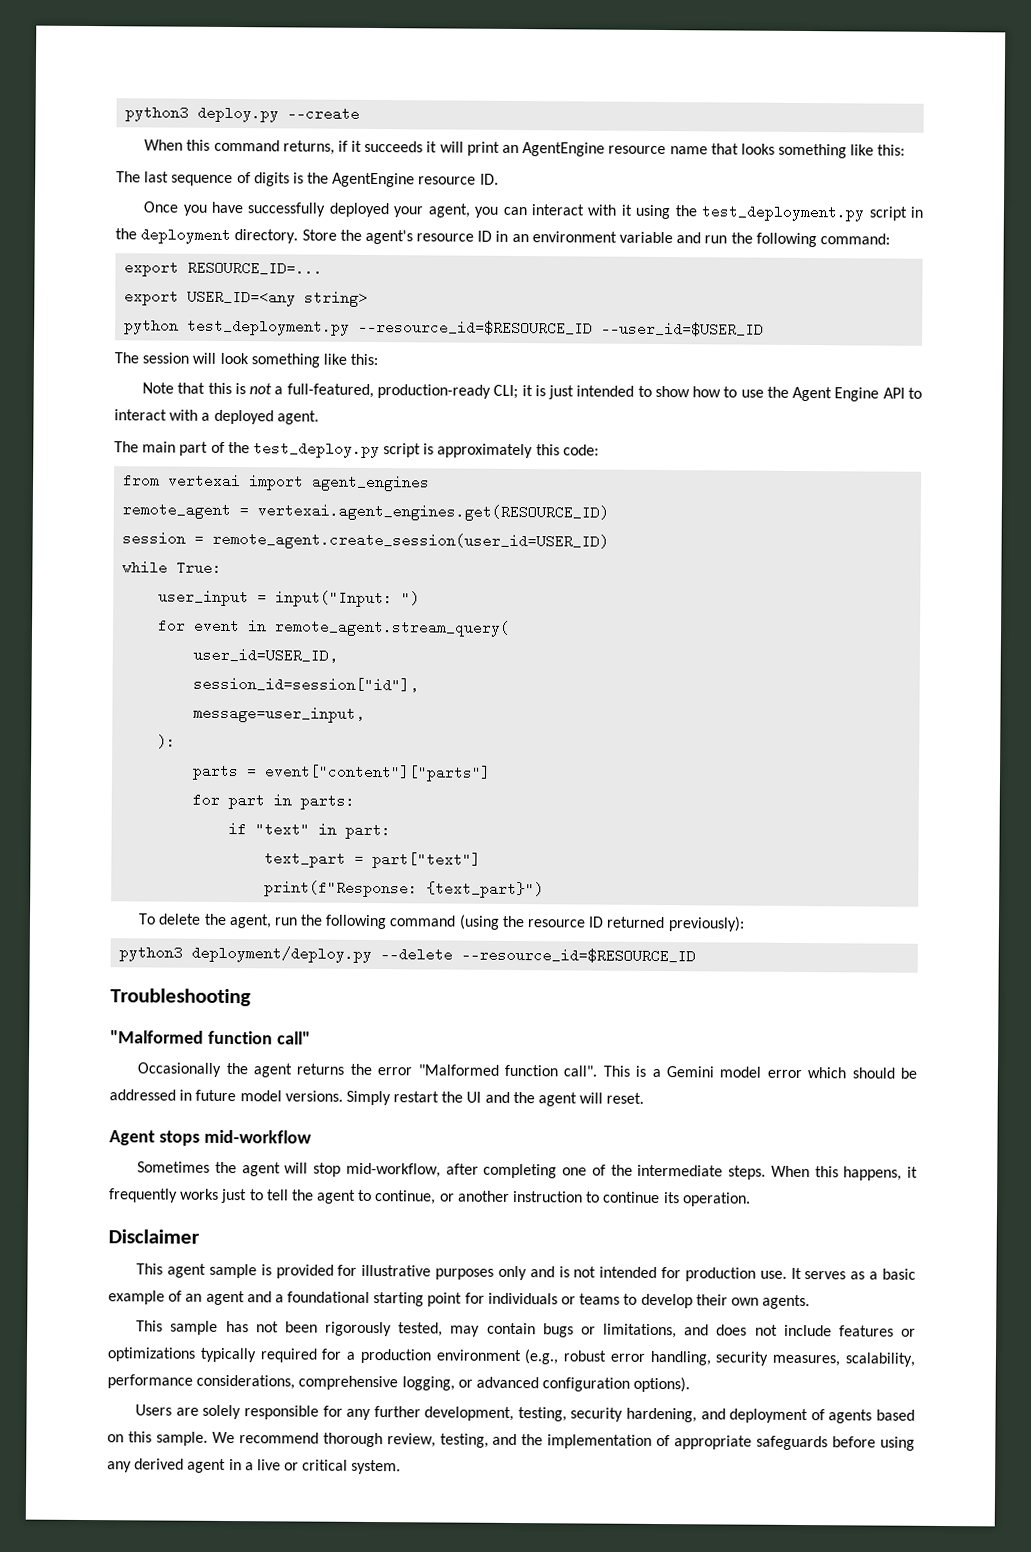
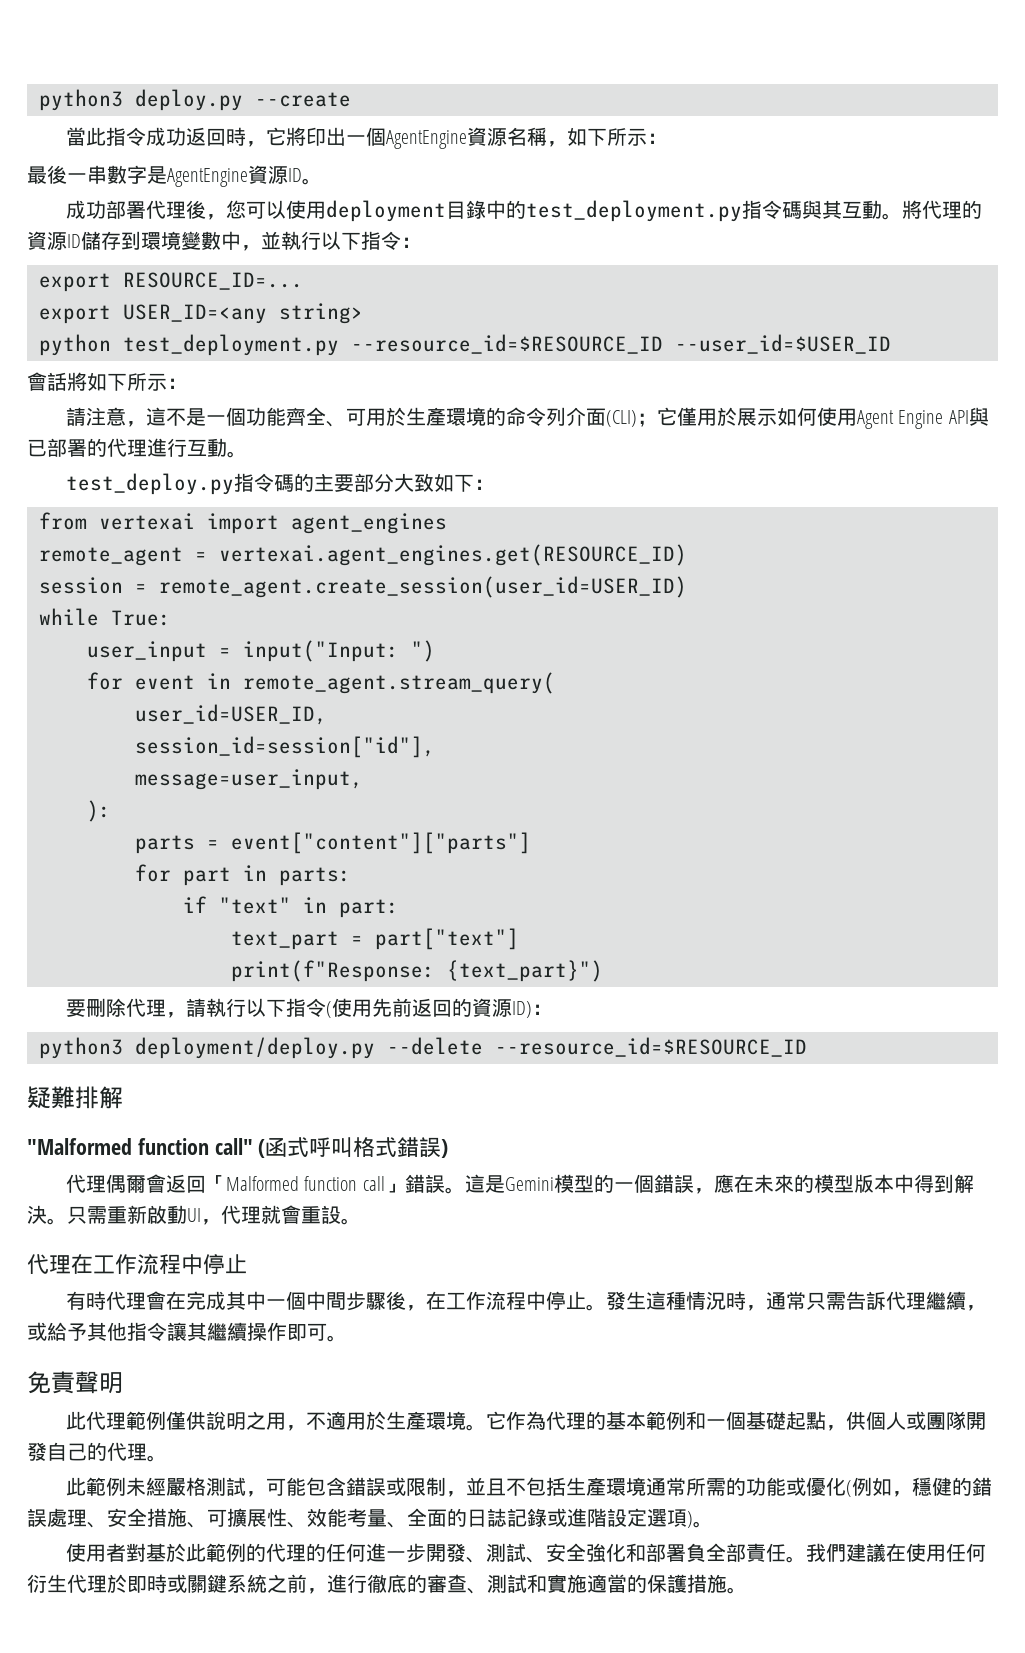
- When this command returns, if it succeeds it will print an AgentEngine resource name that looks something like this:
- The last sequence of digits is the AgentEngine resource ID.
- Once you have successfully deployed your agent, you can interact with it using the test_deployment.py script in the deployment directory. Store the agent's resource ID in an environment variable and run the following command:
+ 當此指令成功返回時，它將印出一個AgentEngine資源名稱，如下所示：
+ 最後一串數字是AgentEngine資源ID。
+ 成功部署代理後，您可以使用deployment目錄中的test_deployment.py指令碼與其互動。將代理的資源ID儲存到環境變數中，並執行以下指令：
- The session will look something like this:
- Note that this is not a full-featured, production-ready CLI; it is just intended to show how to use the Agent Engine API to interact with a deployed agent.
- The main part of the test_deploy.py script is approximately this code:
+ 會話將如下所示：
+ 請注意，這不是一個功能齊全、可用於生產環境的命令列介面(CLI)；它僅用於展示如何使用Agent Engine API與已部署的代理進行互動。
+ test_deploy.py指令碼的主要部分大致如下：
- To delete the agent, run the following command (using the resource ID returned previously):
+ 要刪除代理，請執行以下指令(使用先前返回的資源ID)：
- Troubleshooting
+ 疑難排解
- "Malformed function call"
- Occasionally the agent returns the error "Malformed function call". This is a Gemini model error which should be addressed in future model versions. Simply restart the UI and the agent will reset.
- Agent stops mid-workflow
- Sometimes the agent will stop mid-workflow, after completing one of the intermediate steps. When this happens, it frequently works just to tell the agent to continue, or another instruction to continue its operation.
- Disclaimer
- This agent sample is provided for illustrative purposes only and is not intended for production use. It serves as a basic example of an agent and a foundational starting point for individuals or teams to develop their own agents.
- This sample has not been rigorously tested, may contain bugs or limitations, and does not include features or optimizations typically required for a production environment (e.g., robust error handling, security measures, scalability, performance considerations, comprehensive logging, or advanced configuration options).
- Users are solely responsible for any further development, testing, security hardening, and deployment of agents based on this sample. We recommend thorough review, testing, and the implementation of appropriate safeguards before using any derived agent in a live or critical system.
+ "Malformed function call" (函式呼叫格式錯誤)
+ 代理偶爾會返回「Malformed function call」錯誤。這是Gemini模型的一個錯誤，應在未來的模型版本中得到解決。只需重新啟動UI，代理就會重設。
+ 代理在工作流程中停止
+ 有時代理會在完成其中一個中間步驟後，在工作流程中停止。發生這種情況時，通常只需告訴代理繼續，或給予其他指令讓其繼續操作即可。
+ 免責聲明
+ 此代理範例僅供說明之用，不適用於生產環境。它作為代理的基本範例和一個基礎起點，供個人或團隊開發自己的代理。
+ 此範例未經嚴格測試，可能包含錯誤或限制，並且不包括生產環境通常所需的功能或優化(例如，穩健的錯誤處理、安全措施、可擴展性、效能考量、全面的日誌記錄或進階設定選項)。
+ 使用者對基於此範例的代理的任何進一步開發、測試、安全強化和部署負全部責任。我們建議在使用任何衍生代理於即時或關鍵系統之前，進行徹底的審查、測試和實施適當的保護措施。

